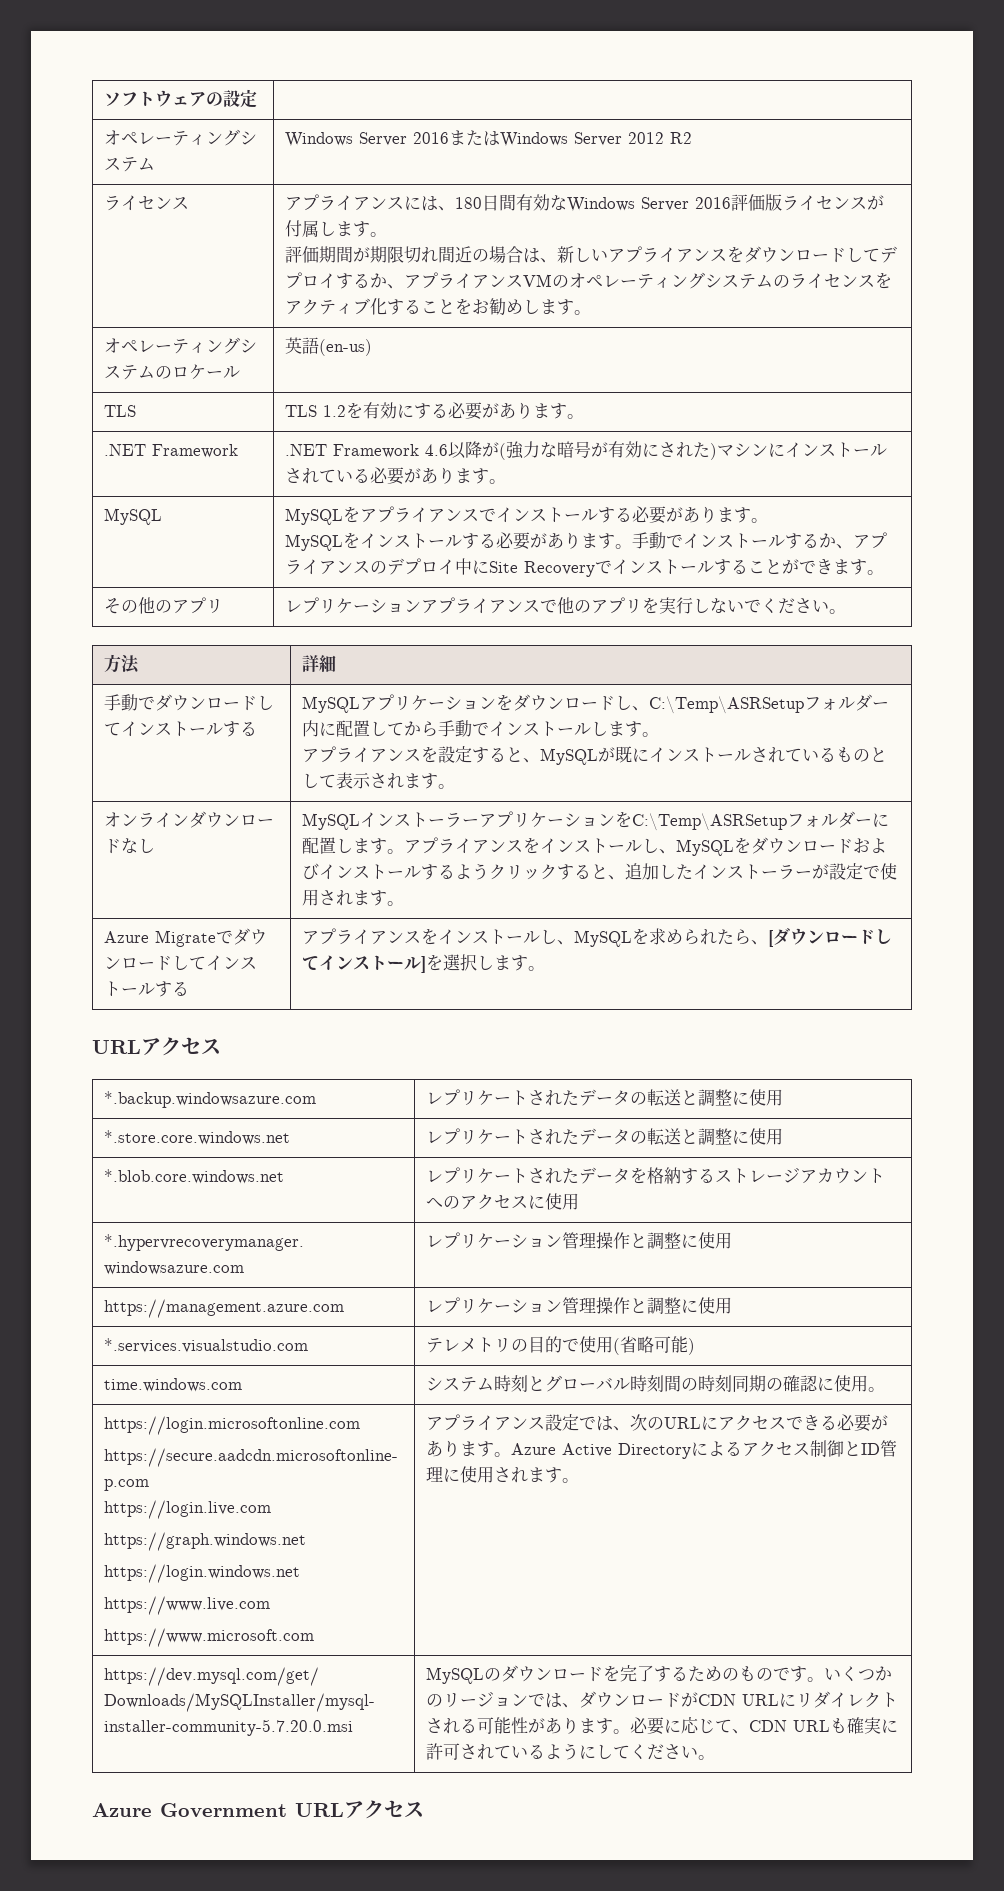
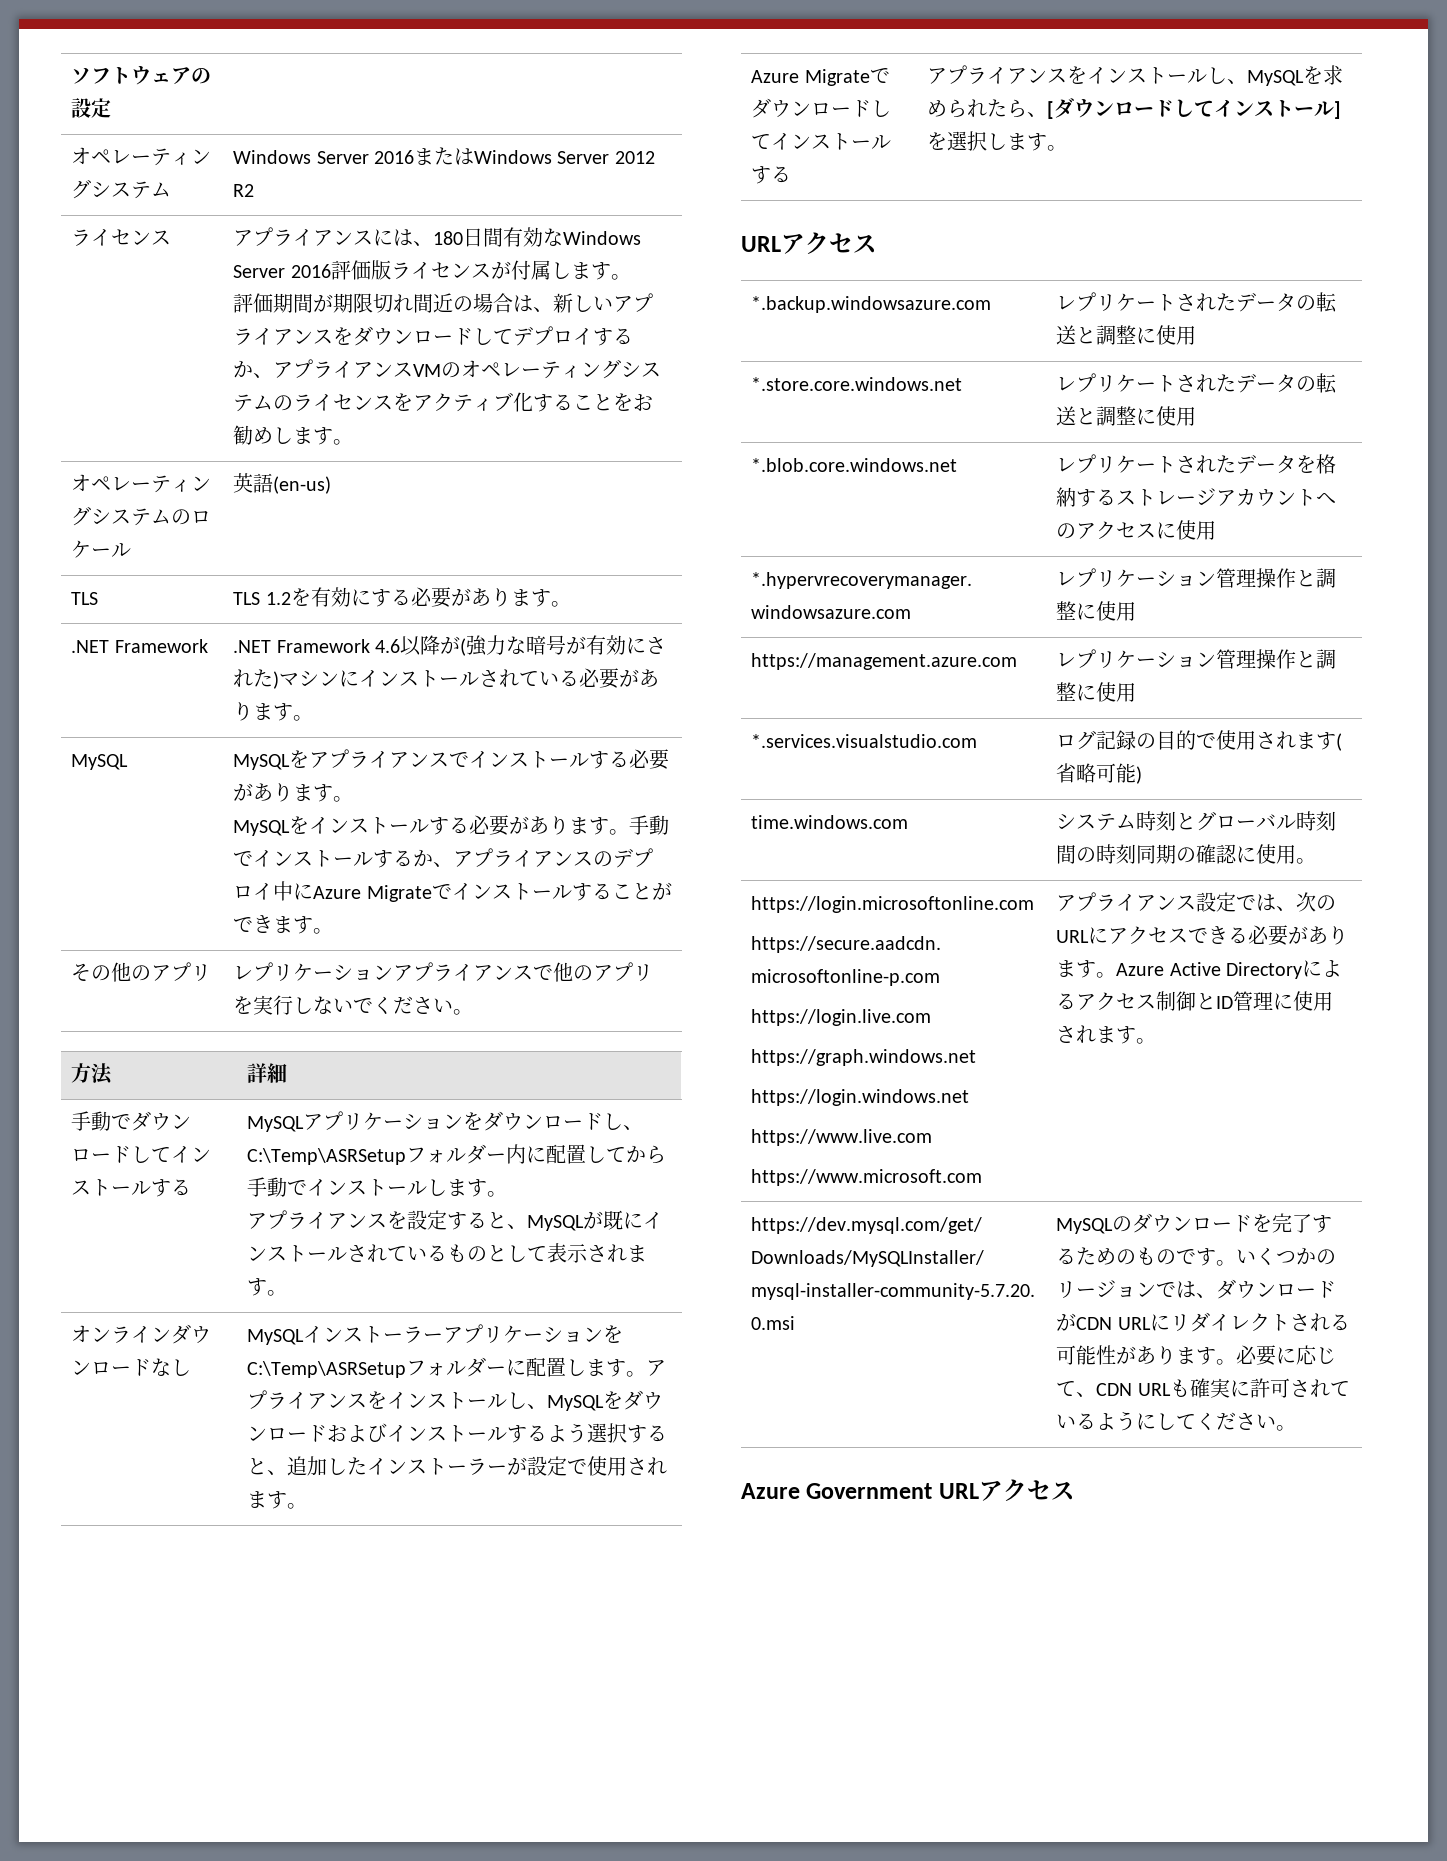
- 手動でインストールするか、アプライアンスのデプロイ中にSite Recoveryでインストールすることができます。
+ 手動でインストールするか、アプライアンスのデプロイ中にAzure Migrateでインストールすることができます。
- アプライアンスをインストールし、MySQLをダウンロードおよびインストールするようクリックすると、追加したインストーラーが設定で使用されます。
+ アプライアンスをインストールし、MySQLをダウンロードおよびインストールするよう選択すると、追加したインストーラーが設定で使用されます。
- *.services.visualstudio.com | テレメトリの目的で使用(省略可能)
+ *.services.visualstudio.com | ログ記録の目的で使用されます(省略可能)

